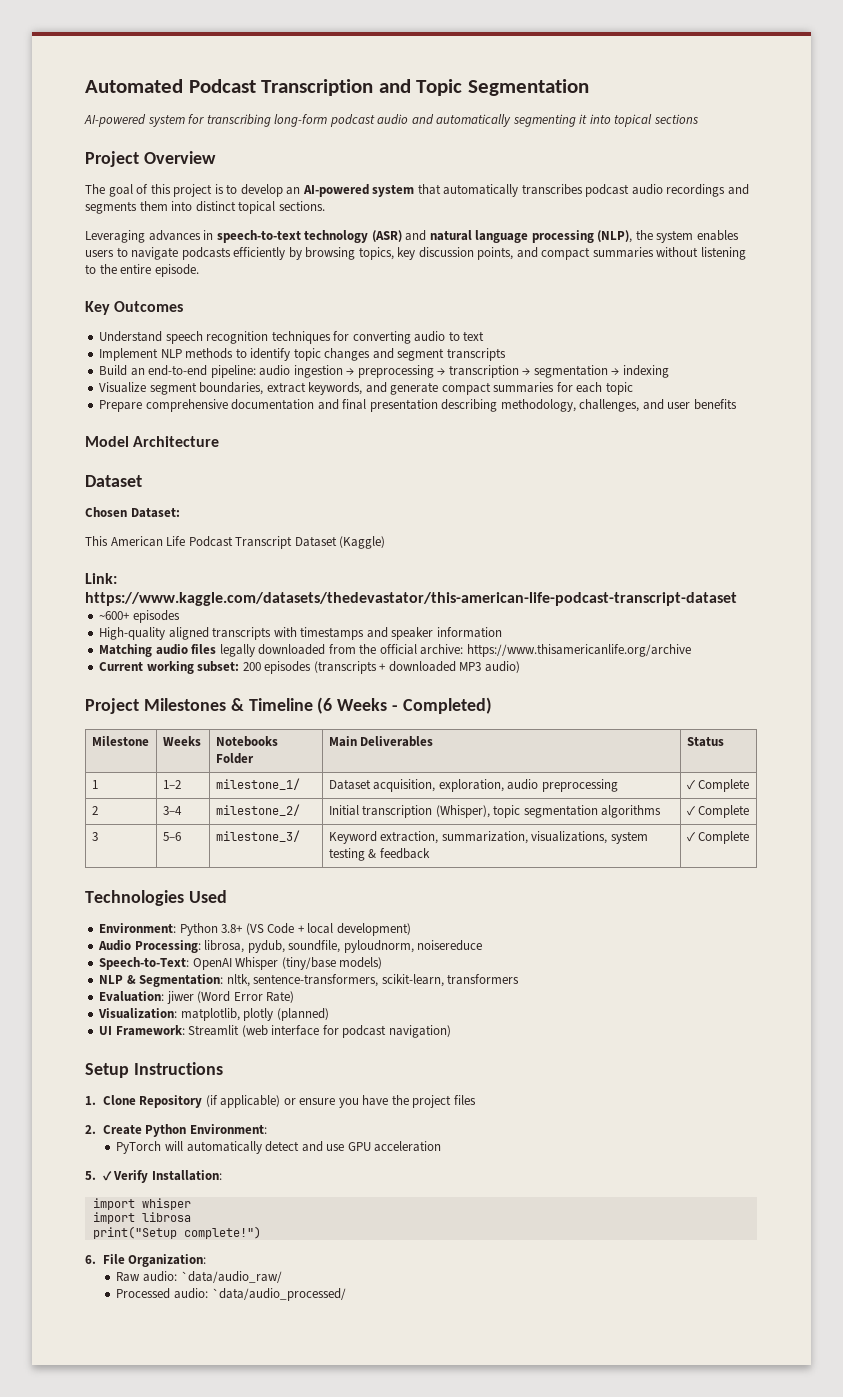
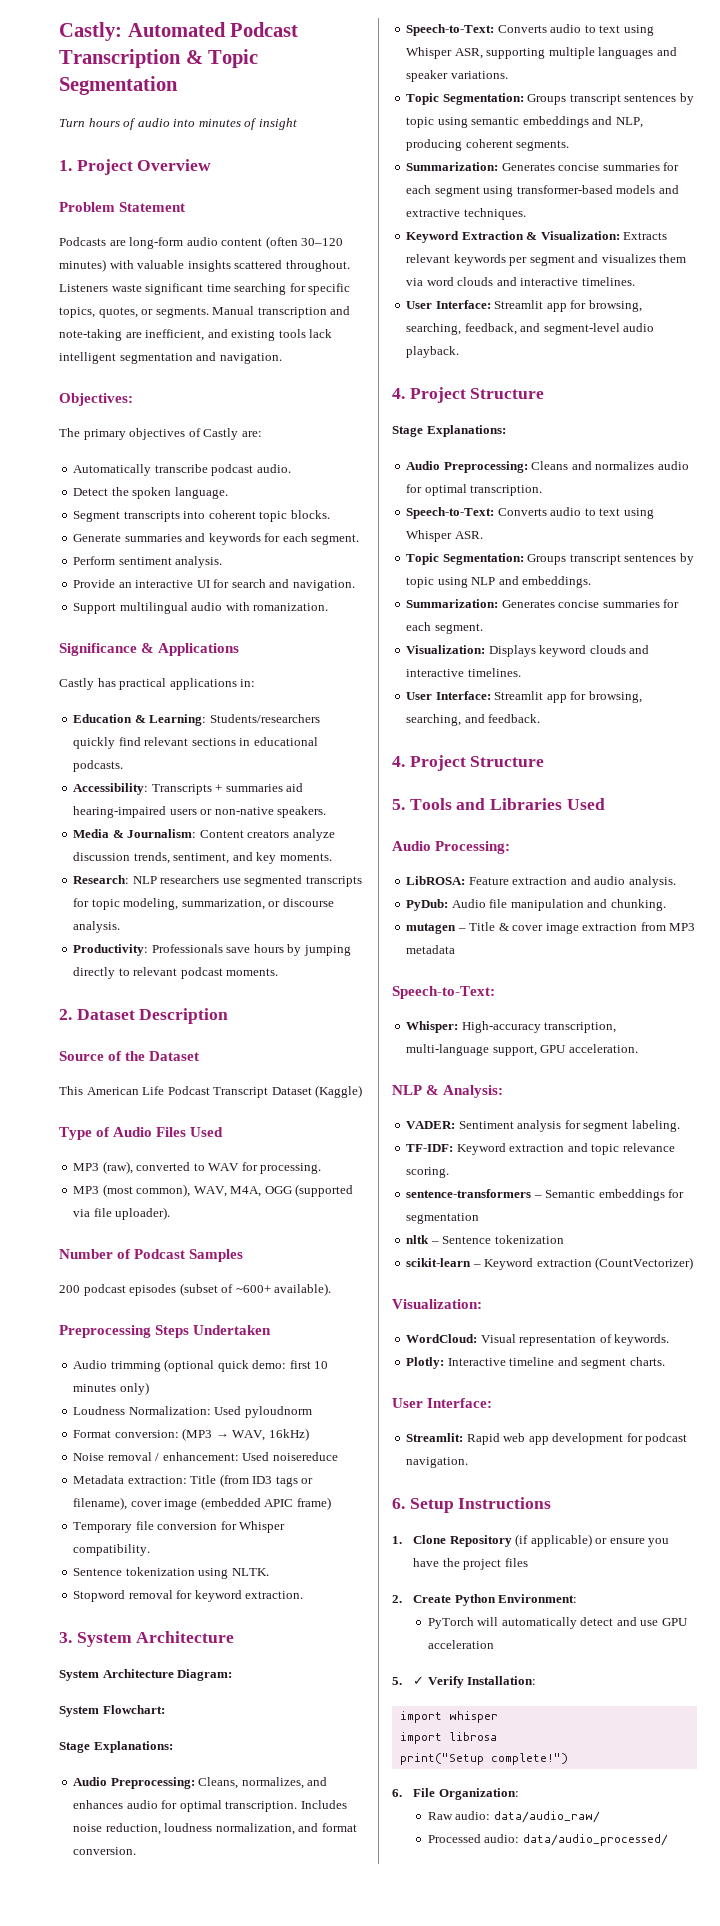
- Automated Podcast Transcription and Topic Segmentation
+ Castly: Automated Podcast Transcription & Topic Segmentation
- AI-powered system for transcribing long-form podcast audio and automatically segmenting it into topical sections
- Project Overview
- The goal of this project is to develop an AI-powered system that automatically transcribes podcast audio recordings and segments them into distinct topical sections.
- Leveraging advances in speech-to-text technology (ASR) and natural language processing (NLP), the system enables users to navigate podcasts efficiently by browsing topics, key discussion points, and compact summaries without listening to the entire episode.
- Key Outcomes
- Understand speech recognition techniques for converting audio to text
- Implement NLP methods to identify topic changes and segment transcripts
- Build an end-to-end pipeline: audio ingestion → preprocessing → transcription → segmentation → indexing
- Visualize segment boundaries, extract keywords, and generate compact summaries for each topic
- Prepare comprehensive documentation and final presentation describing methodology, challenges, and user benefits
- Model Architecture
- Dataset
- Chosen Dataset:
+ Turn hours of audio into minutes of insight
+ 1. Project Overview
+ Problem Statement
+ Podcasts are long-form audio content (often 30–120 minutes) with valuable insights scattered throughout. Listeners waste significant time searching for specific topics, quotes, or segments. Manual transcription and note-taking are inefficient, and existing tools lack intelligent segmentation and navigation.
+ Objectives:
+ The primary objectives of Castly are:
+ Automatically transcribe podcast audio.
+ Detect the spoken language.
+ Segment transcripts into coherent topic blocks.
+ Generate summaries and keywords for each segment.
+ Perform sentiment analysis.
+ Provide an interactive UI for search and navigation.
+ Support multilingual audio with romanization.
+ Significance & Applications
+ Castly has practical applications in:
+ Education & Learning: Students/researchers quickly find relevant sections in educational podcasts.
+ Accessibility: Transcripts + summaries aid hearing-impaired users or non-native speakers.
+ Media & Journalism: Content creators analyze discussion trends, sentiment, and key moments.
+ Research: NLP researchers use segmented transcripts for topic modeling, summarization, or discourse analysis.
+ Productivity: Professionals save hours by jumping directly to relevant podcast moments.
+ 2. Dataset Description
+ Source of the Dataset
- Link: https://www.kaggle.com/datasets/thedevastator/this-american-life-podcast-transcript-dataset
- ~600+ episodes
- High-quality aligned transcripts with timestamps and speaker information
- Matching audio files legally downloaded from the official archive: https://www.thisamericanlife.org/archive
- Current working subset: 200 episodes (transcripts + downloaded MP3 audio)
- Project Milestones & Timeline (6 Weeks - Completed)
- Milestone | Weeks | Notebooks Folder | Main Deliverables | Status
- 1 | 1–2 | milestone_1/ | Dataset acquisition, exploration, audio preprocessing | ✓ Complete
- 2 | 3–4 | milestone_2/ | Initial transcription (Whisper), topic segmentation algorithms | ✓ Complete
- 3 | 5–6 | milestone_3/ | Keyword extraction, summarization, visualizations, system testing & feedback | ✓ Complete
- Technologies Used
- Environment: Python 3.8+ (VS Code + local development)
- Audio Processing: librosa, pydub, soundfile, pyloudnorm, noisereduce
- Speech-to-Text: OpenAI Whisper (tiny/base models)
- NLP & Segmentation: nltk, sentence-transformers, scikit-learn, transformers
- Evaluation: jiwer (Word Error Rate)
- Visualization: matplotlib, plotly (planned)
- UI Framework: Streamlit (web interface for podcast navigation)
- Setup Instructions
+ Type of Audio Files Used
+ MP3 (raw), converted to WAV for processing.
+ MP3 (most common), WAV, M4A, OGG (supported via file uploader).
+ Number of Podcast Samples
+ 200 podcast episodes (subset of ~600+ available).
+ Preprocessing Steps Undertaken
+ Audio trimming (optional quick demo: first 10 minutes only)
+ Loudness Normalization: Used pyloudnorm
+ Format conversion: (MP3 → WAV, 16kHz)
+ Noise removal / enhancement: Used noisereduce
+ Metadata extraction: Title (from ID3 tags or filename), cover image (embedded APIC frame)
+ Temporary file conversion for Whisper compatibility.
+ Sentence tokenization using NLTK.
+ Stopword removal for keyword extraction.
+ 3. System Architecture
+ System Architecture Diagram:
+ System Flowchart:
+ Stage Explanations:
+ Audio Preprocessing: Cleans, normalizes, and enhances audio for optimal transcription. Includes noise reduction, loudness normalization, and format conversion.
+ Speech-to-Text: Converts audio to text using Whisper ASR, supporting multiple languages and speaker variations.
+ Topic Segmentation: Groups transcript sentences by topic using semantic embeddings and NLP, producing coherent segments.
+ Summarization: Generates concise summaries for each segment using transformer-based models and extractive techniques.
+ Keyword Extraction & Visualization: Extracts relevant keywords per segment and visualizes them via word clouds and interactive timelines.
+ User Interface: Streamlit app for browsing, searching, feedback, and segment-level audio playback.
+ 4. Project Structure
+ Stage Explanations:
+ Audio Preprocessing: Cleans and normalizes audio for optimal transcription.
+ Speech-to-Text: Converts audio to text using Whisper ASR.
+ Topic Segmentation: Groups transcript sentences by topic using NLP and embeddings.
+ Summarization: Generates concise summaries for each segment.
+ Visualization: Displays keyword clouds and interactive timelines.
+ User Interface: Streamlit app for browsing, searching, and feedback.
+ 4. Project Structure
+ 5. Tools and Libraries Used
+ Audio Processing:
+ LibROSA: Feature extraction and audio analysis.
+ PyDub: Audio file manipulation and chunking.
+ mutagen – Title & cover image extraction from MP3 metadata
+ Speech-to-Text:
+ Whisper: High-accuracy transcription, multi-language support, GPU acceleration.
+ NLP & Analysis:
+ VADER: Sentiment analysis for segment labeling.
+ TF-IDF: Keyword extraction and topic relevance scoring.
+ sentence-transformers – Semantic embeddings for segmentation
+ nltk – Sentence tokenization
+ scikit-learn – Keyword extraction (CountVectorizer)
+ Visualization:
+ WordCloud: Visual representation of keywords.
+ Plotly: Interactive timeline and segment charts.
+ User Interface:
+ Streamlit: Rapid web app development for podcast navigation.
+ 6. Setup Instructions
- Raw audio: `data/audio_raw/
+ Raw audio: data/audio_raw/
- Processed audio: `data/audio_processed/
+ Processed audio: data/audio_processed/

